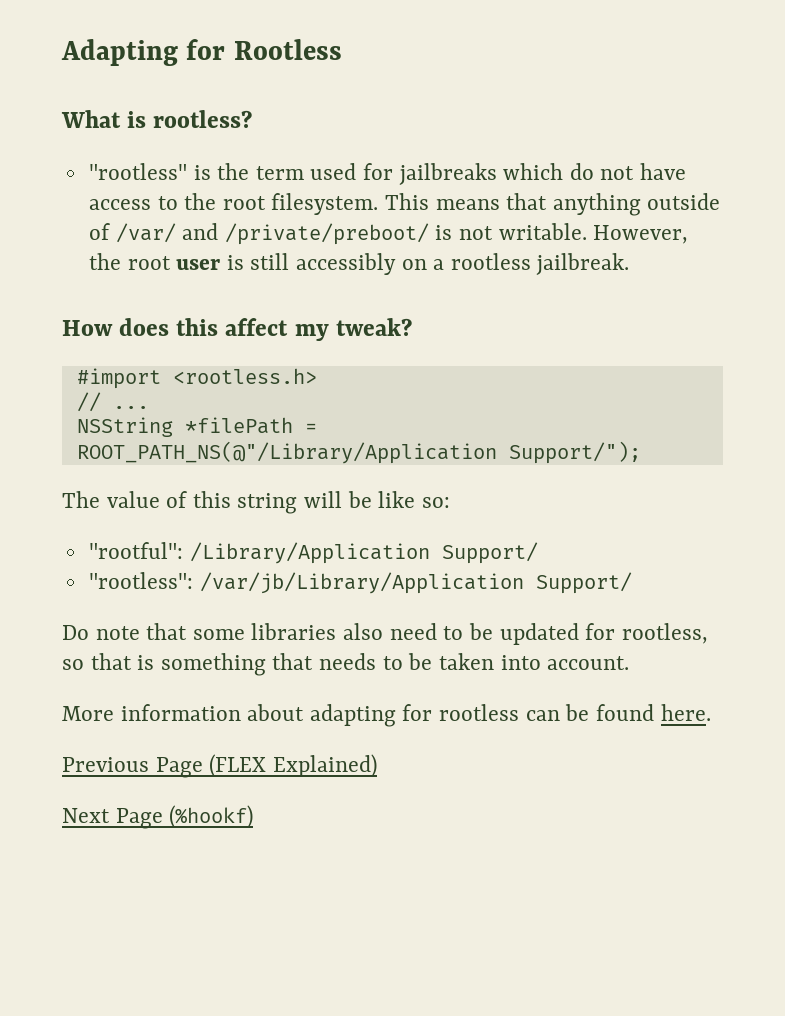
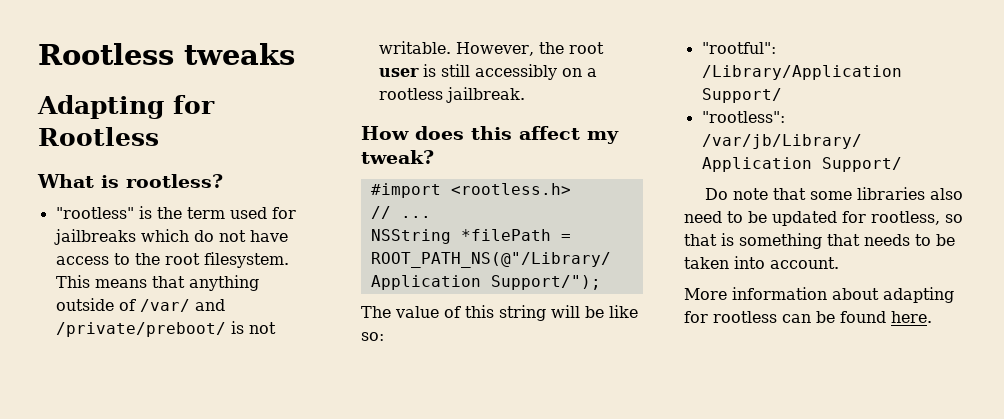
+ Rootless tweaks
- Previous Page (FLEX Explained)
- Next Page (%hookf)

